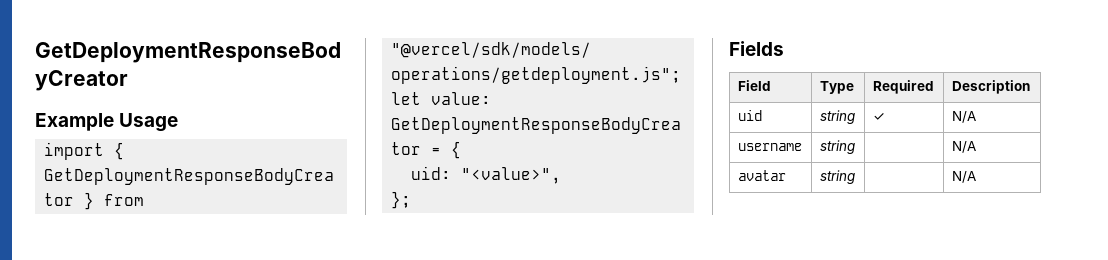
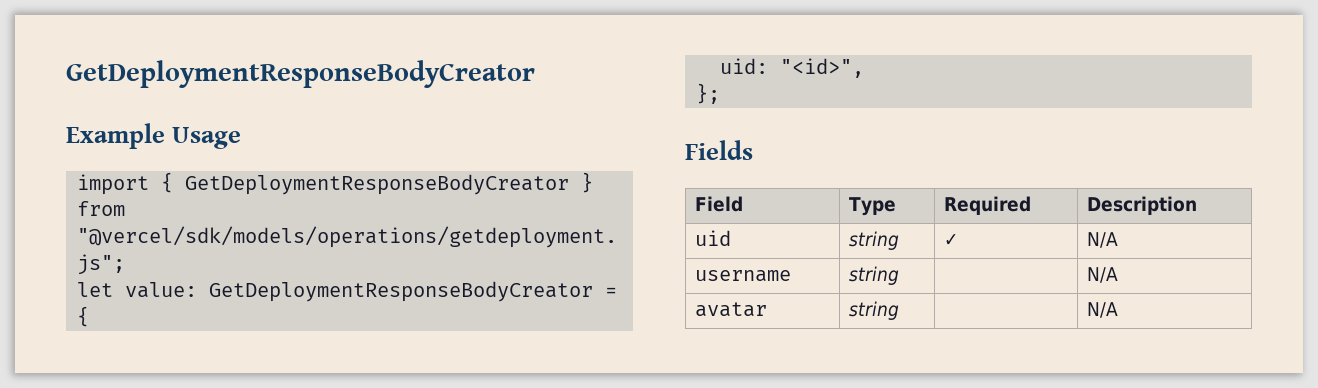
- uid: "<value>",
+ uid: "<id>",

